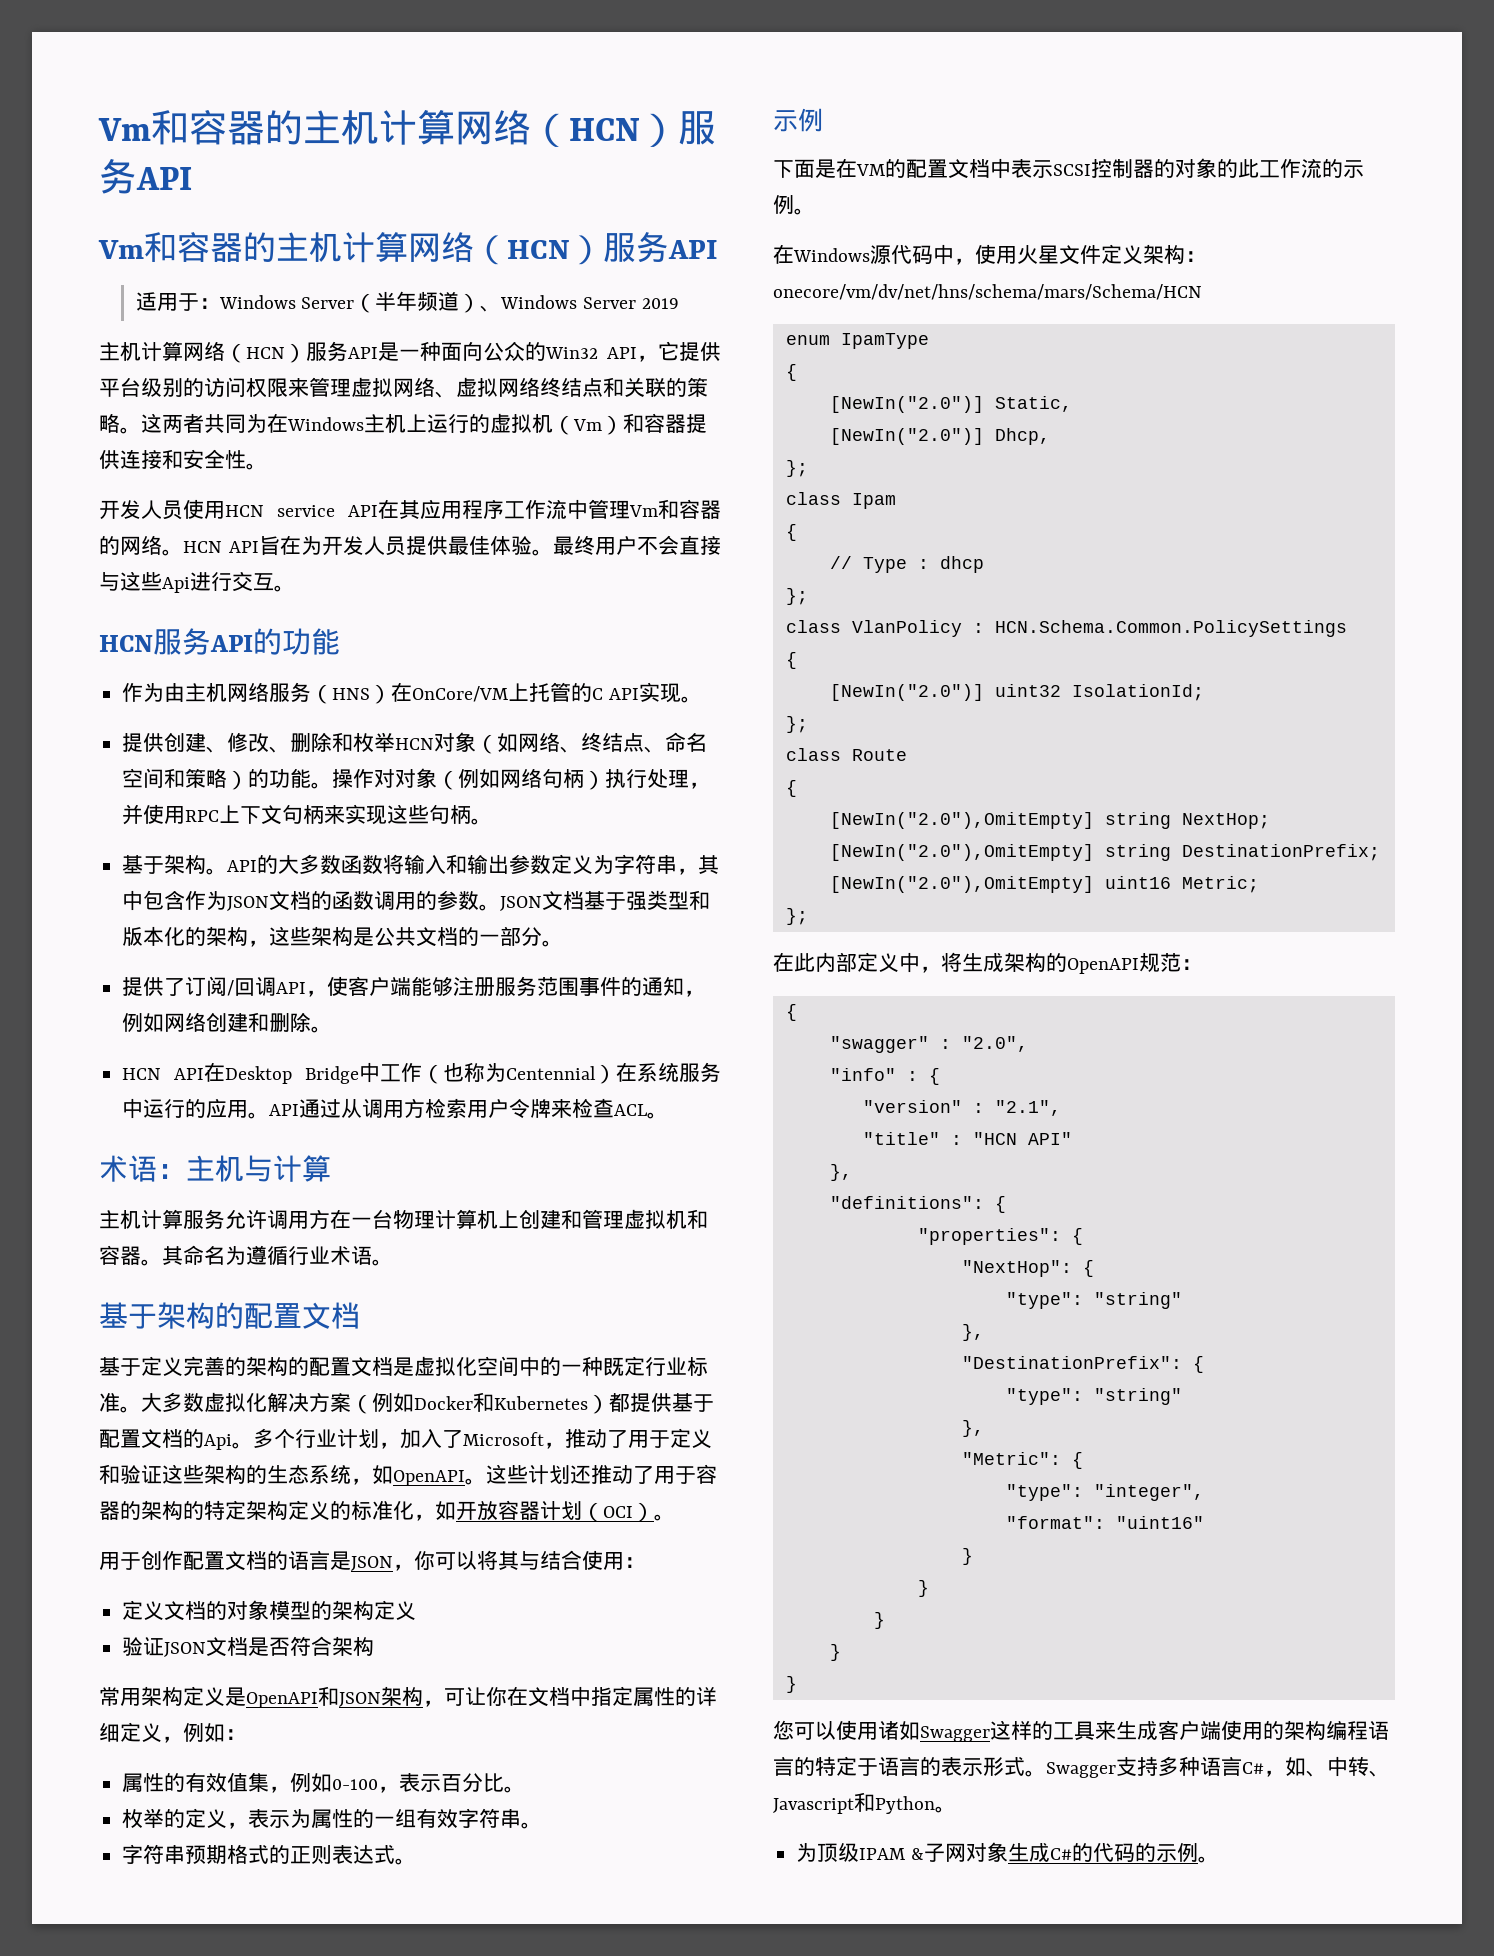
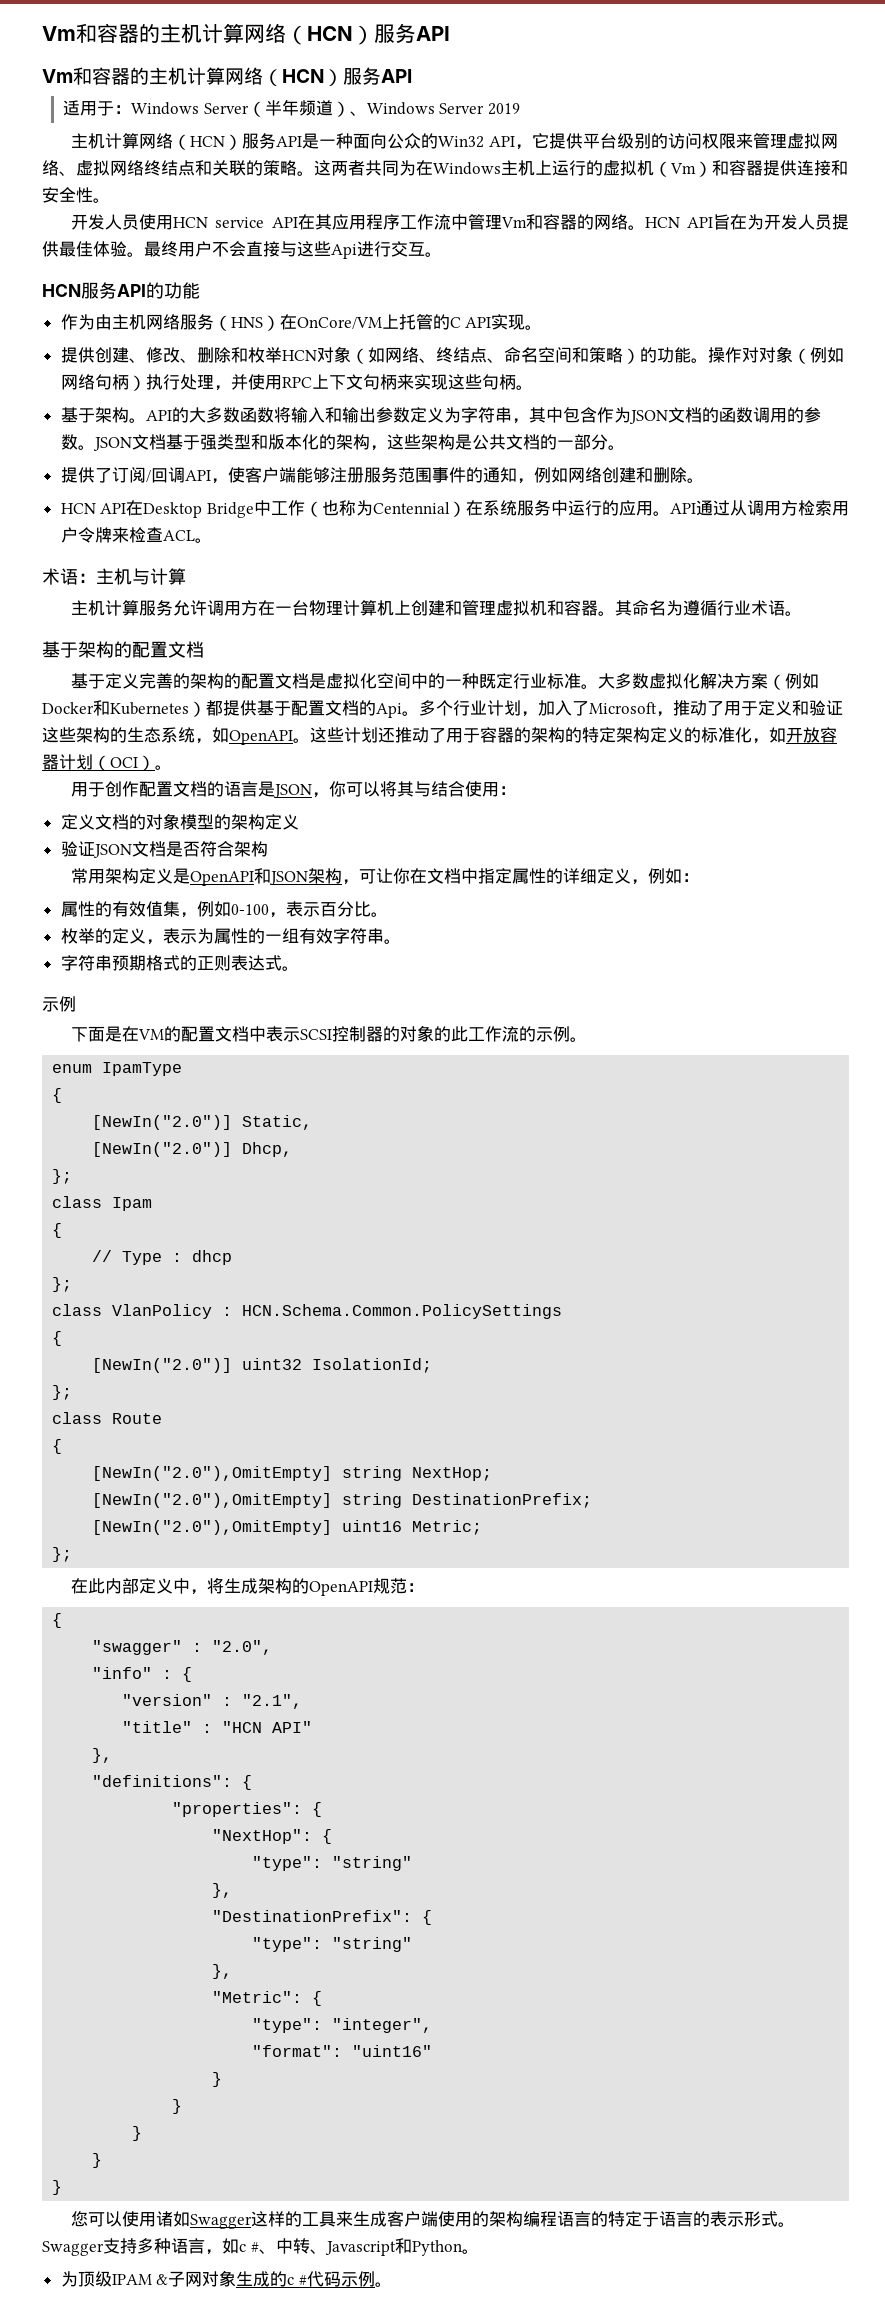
- 在Windows源代码中，使用火星文件定义架构：onecore/vm/dv/net/hns/schema/mars/Schema/HCN
- Swagger支持多种语言C#，如、中转、Javascript和Python。
+ Swagger支持多种语言，如c #、中转、Javascript和Python。
- 为顶级IPAM &子网对象生成C#的代码的示例。
+ 为顶级IPAM &子网对象生成的c #代码示例。

